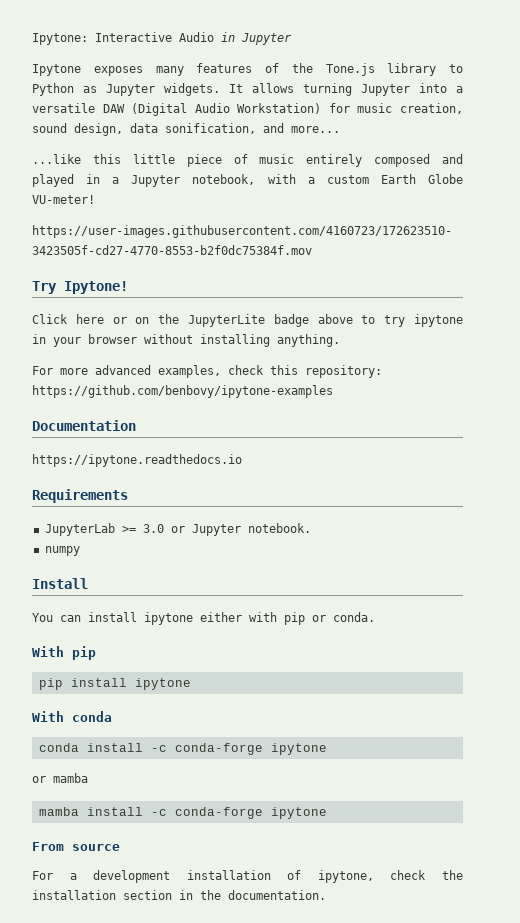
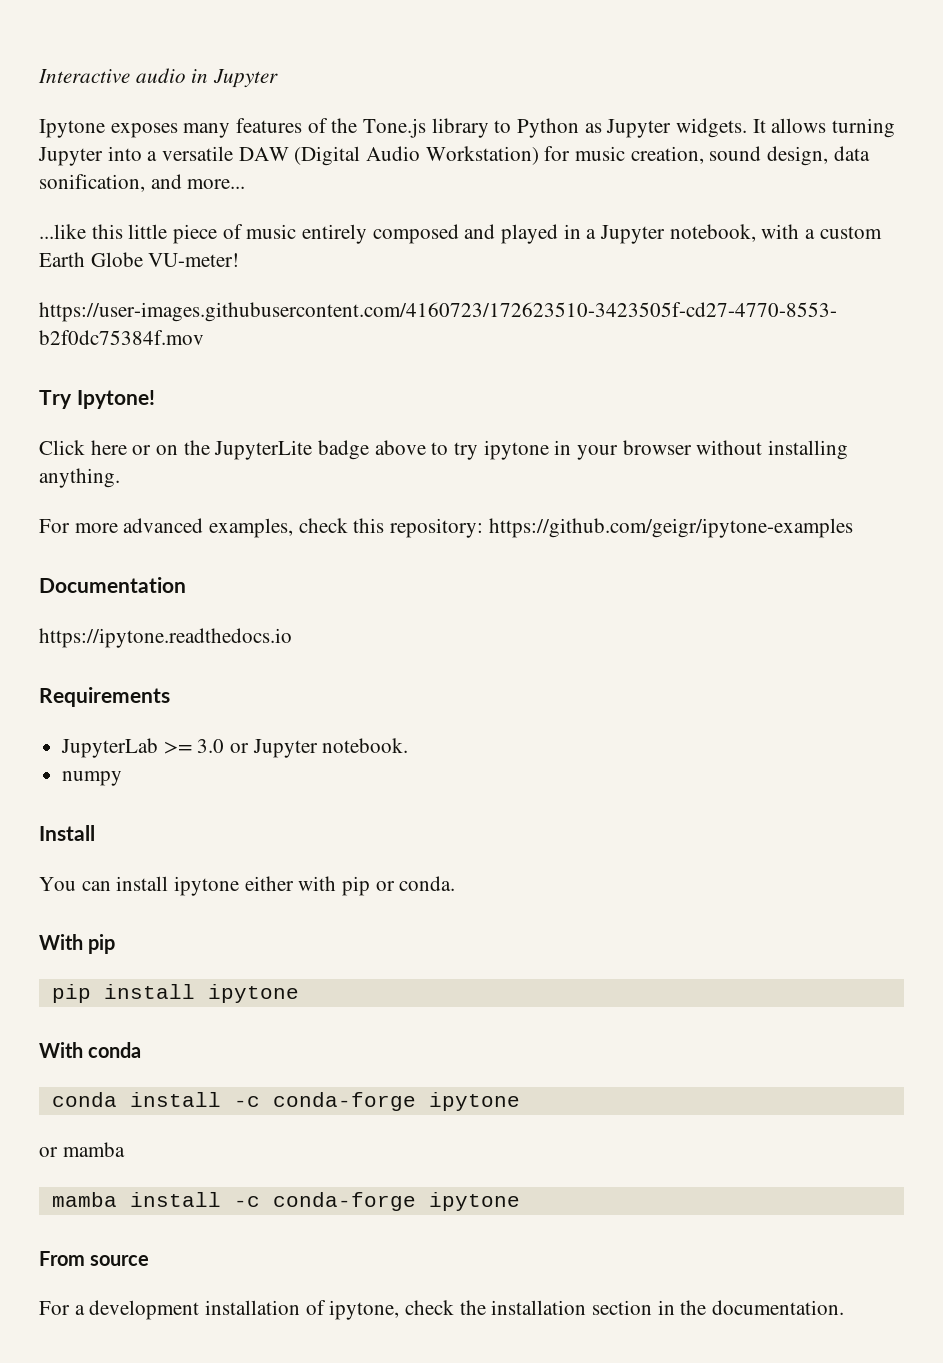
- Ipytone: Interactive Audio in Jupyter
+ Interactive audio in Jupyter
- For more advanced examples, check this repository: https://github.com/benbovy/ipytone-examples
+ For more advanced examples, check this repository: https://github.com/geigr/ipytone-examples

